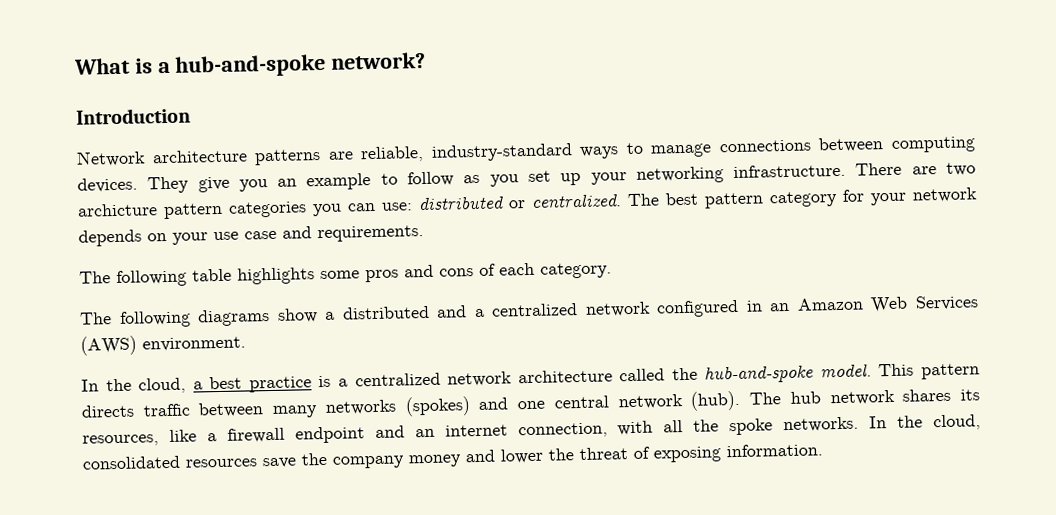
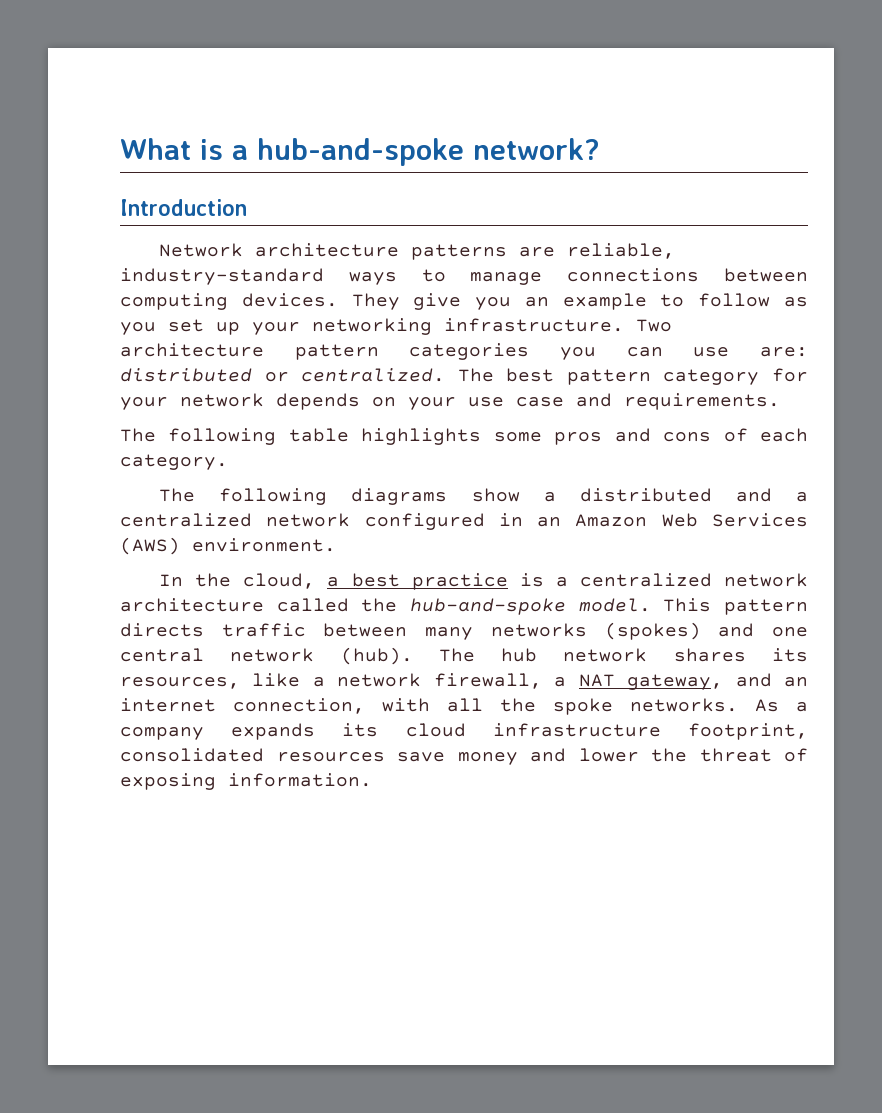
- There are two archicture pattern categories you can use: distributed or centralized.
+ Two architecture pattern categories you can use are: distributed or centralized.
- The hub network shares its resources, like a firewall endpoint and an internet connection, with all the spoke networks.
+ The hub network shares its resources, like a network firewall, a NAT gateway, and an internet connection, with all the spoke networks.
- In the cloud, consolidated resources save the company money and lower the threat of exposing information.
+ As a company expands its cloud infrastructure footprint, consolidated resources save money and lower the threat of exposing information.

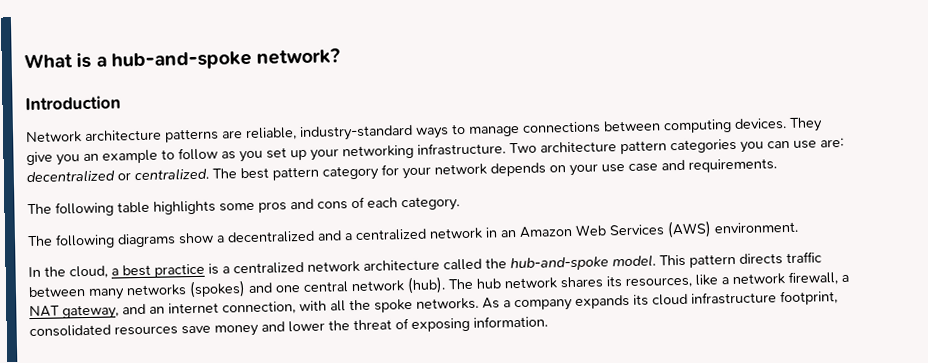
- Two architecture pattern categories you can use are: distributed or centralized.
+ Two architecture pattern categories you can use are: decentralized or centralized.
- The following diagrams show a distributed and a centralized network configured in an Amazon Web Services (AWS) environment.
+ The following diagrams show a decentralized and a centralized network in an Amazon Web Services (AWS) environment.

